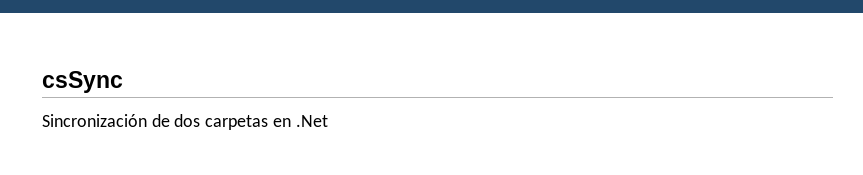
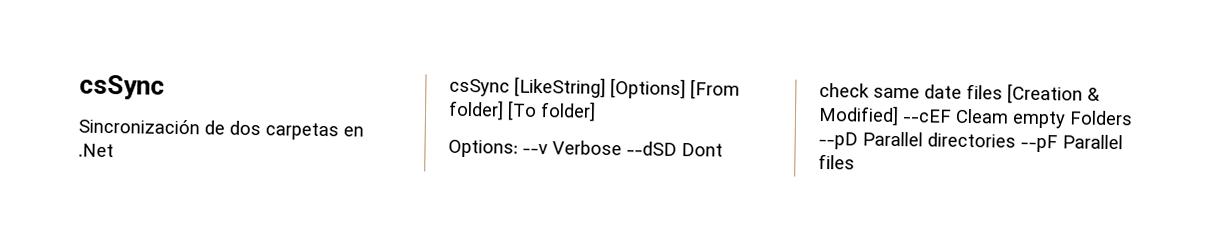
+ csSync [LikeString] [Options] [From folder] [To folder]
+ Options: --v Verbose --dSD Dont check same date files [Creation & Modified] --cEF Cleam empty Folders --pD Parallel directories --pF Parallel files

